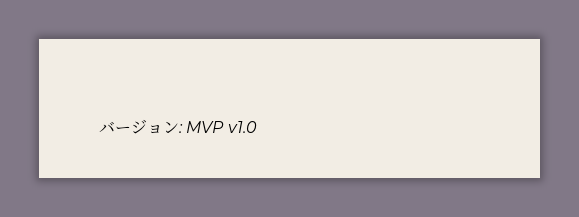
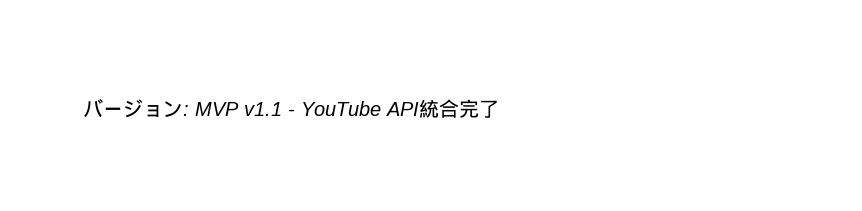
- バージョン: MVP v1.0
+ バージョン: MVP v1.1 - YouTube API統合完了

